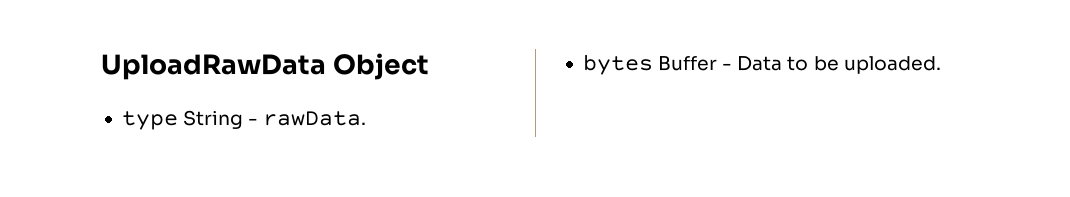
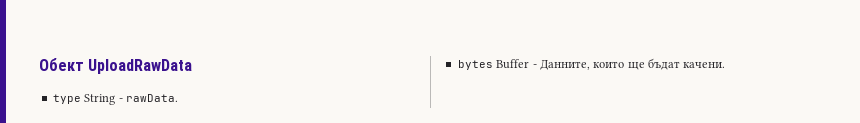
- UploadRawData Object
+ Обект UploadRawData
- bytes Buffer - Data to be uploaded.
+ bytes Buffer - Данните, които ще бъдат качени.

